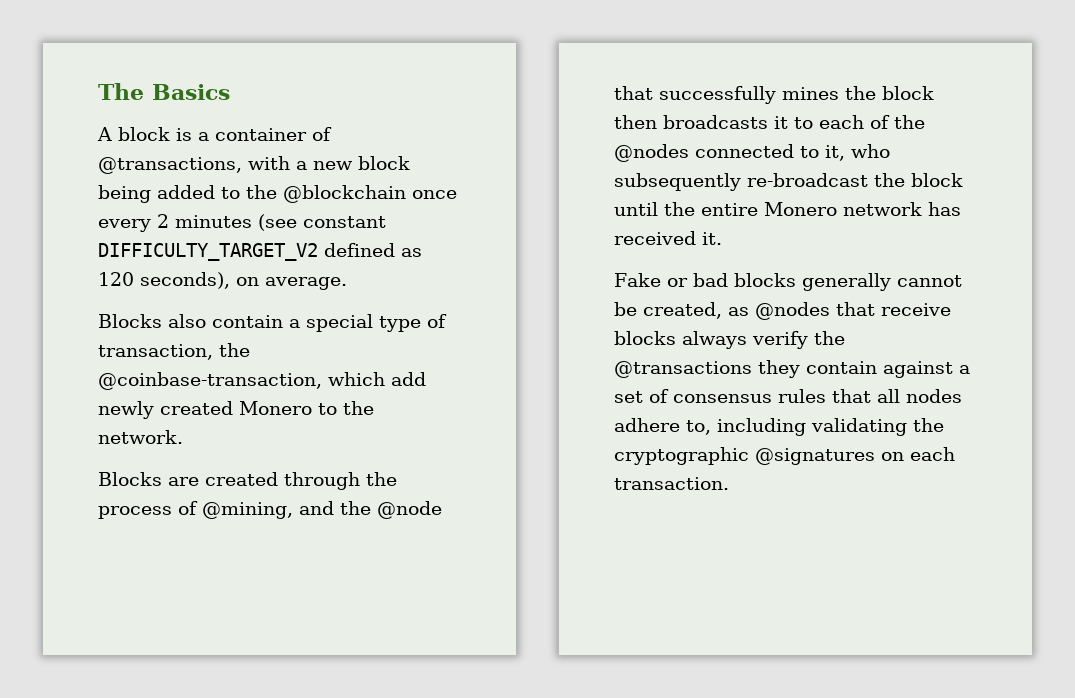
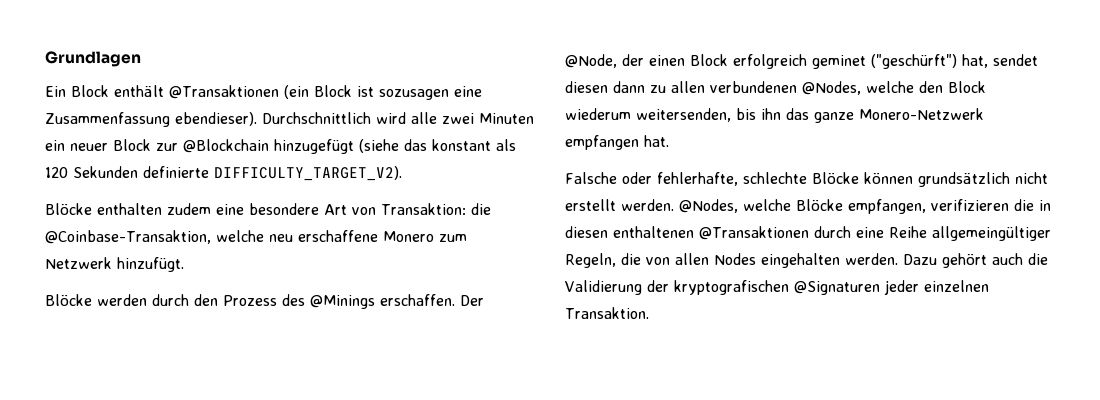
- The Basics
- A block is a container of @transactions, with a new block being added to the @blockchain once every 2 minutes (see constant DIFFICULTY_TARGET_V2 defined as 120 seconds), on average.
- Blocks also contain a special type of transaction, the @coinbase-transaction, which add newly created Monero to the network.
- Blocks are created through the process of @mining, and the @node that successfully mines the block then broadcasts it to each of the @nodes connected to it, who subsequently re-broadcast the block until the entire Monero network has received it.
- Fake or bad blocks generally cannot be created, as @nodes that receive blocks always verify the @transactions they contain against a set of consensus rules that all nodes adhere to, including validating the cryptographic @signatures on each transaction.
+ Grundlagen
+ Ein Block enthält @Transaktionen (ein Block ist sozusagen eine Zusammenfassung ebendieser). Durchschnittlich wird alle zwei Minuten ein neuer Block zur @Blockchain hinzugefügt (siehe das konstant als 120 Sekunden definierte DIFFICULTY_TARGET_V2).
+ Blöcke enthalten zudem eine besondere Art von Transaktion: die @Coinbase-Transaktion, welche neu erschaffene Monero zum Netzwerk hinzufügt.
+ Blöcke werden durch den Prozess des @Minings erschaffen. Der @Node, der einen Block erfolgreich geminet ("geschürft") hat, sendet diesen dann zu allen verbundenen @Nodes, welche den Block wiederum weitersenden, bis ihn das ganze Monero-Netzwerk empfangen hat.
+ Falsche oder fehlerhafte, schlechte Blöcke können grundsätzlich nicht erstellt werden. @Nodes, welche Blöcke empfangen, verifizieren die in diesen enthaltenen @Transaktionen durch eine Reihe allgemeingültiger Regeln, die von allen Nodes eingehalten werden. Dazu gehört auch die Validierung der kryptografischen @Signaturen jeder einzelnen Transaktion.

